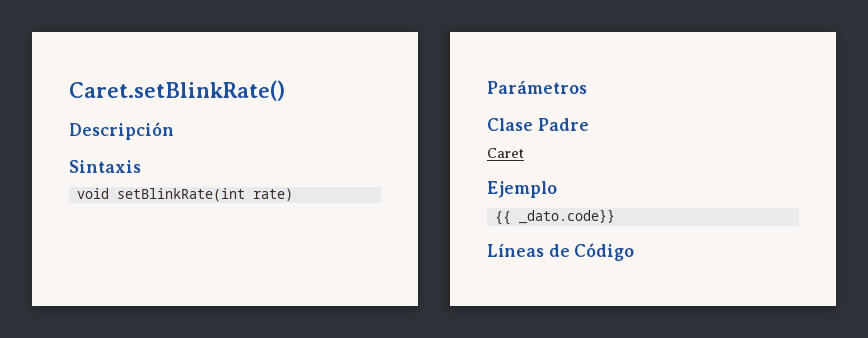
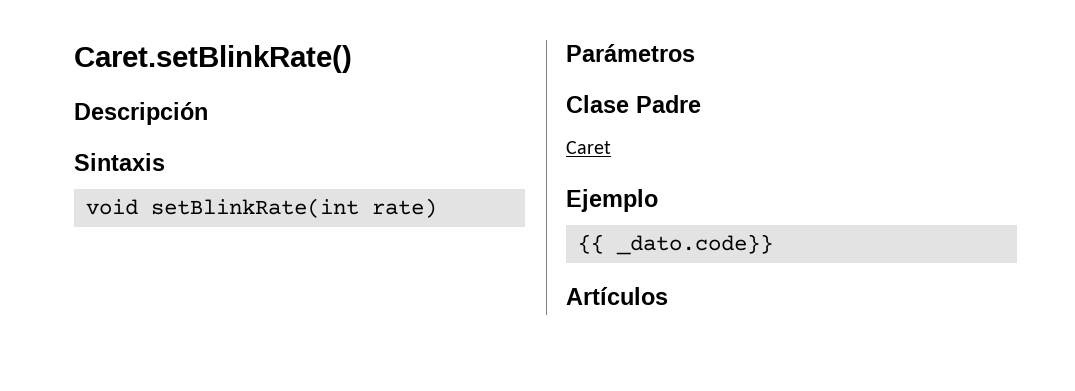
- Líneas de Código
+ Artículos

